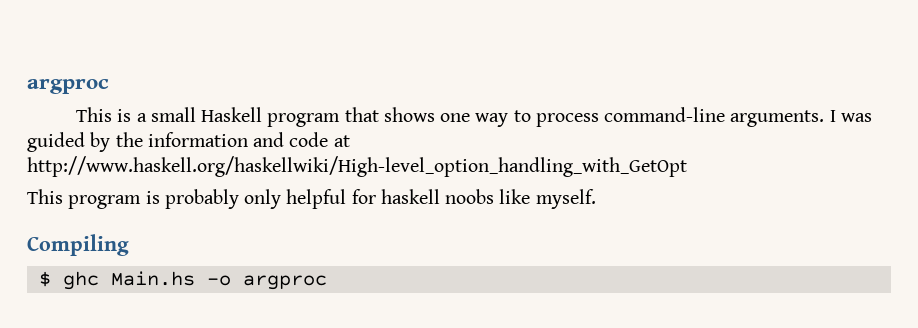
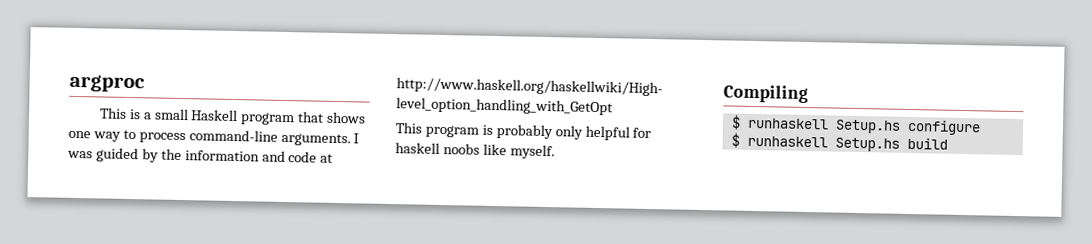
- $ ghc Main.hs -o argproc
+ $ runhaskell Setup.hs configure
+ $ runhaskell Setup.hs build

